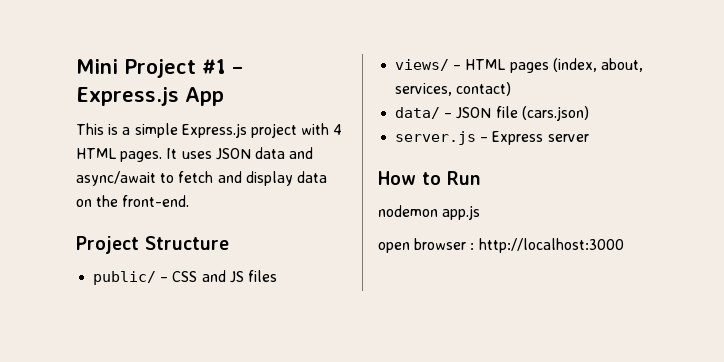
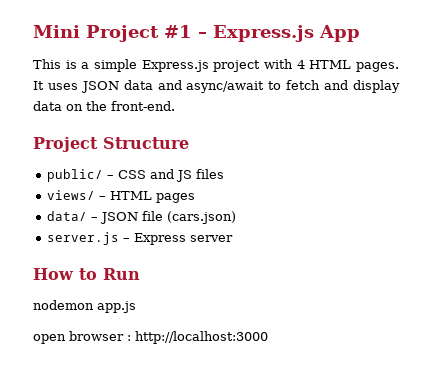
- views/ – HTML pages (index, about, services, contact)
+ views/ – HTML pages

